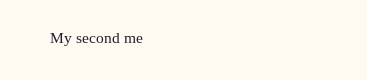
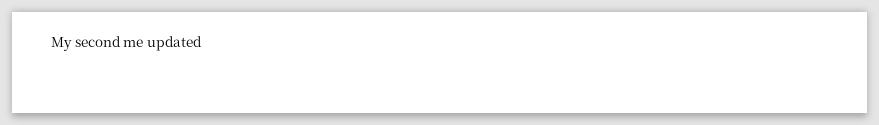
- My second me
+ My second me updated

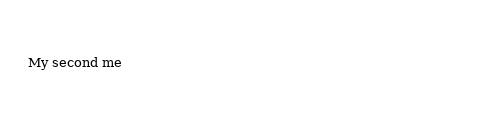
- My second me updated
+ My second me

